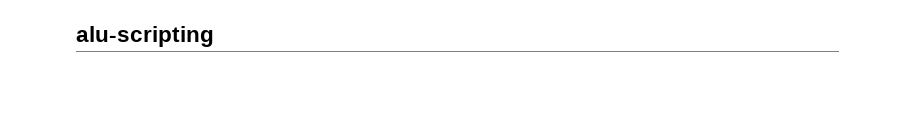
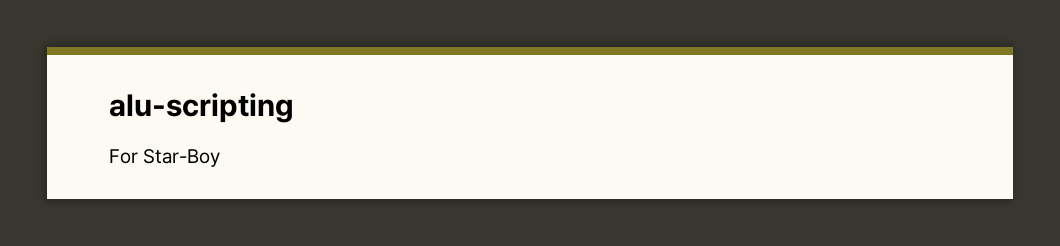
+ For Star-Boy

